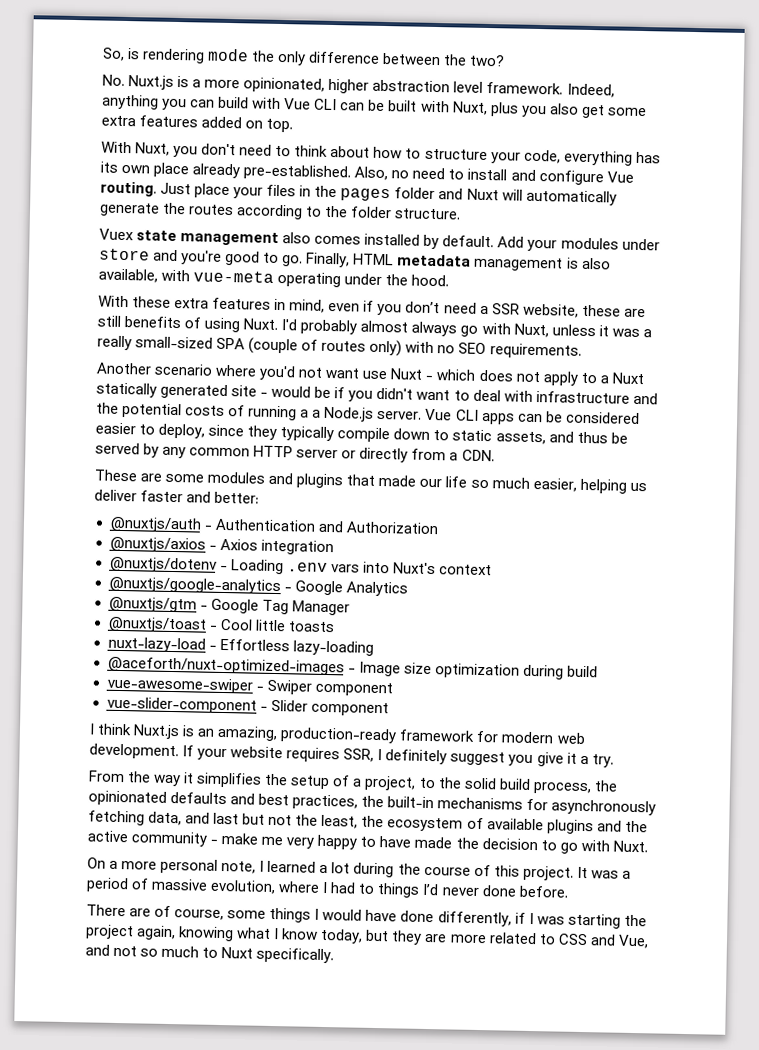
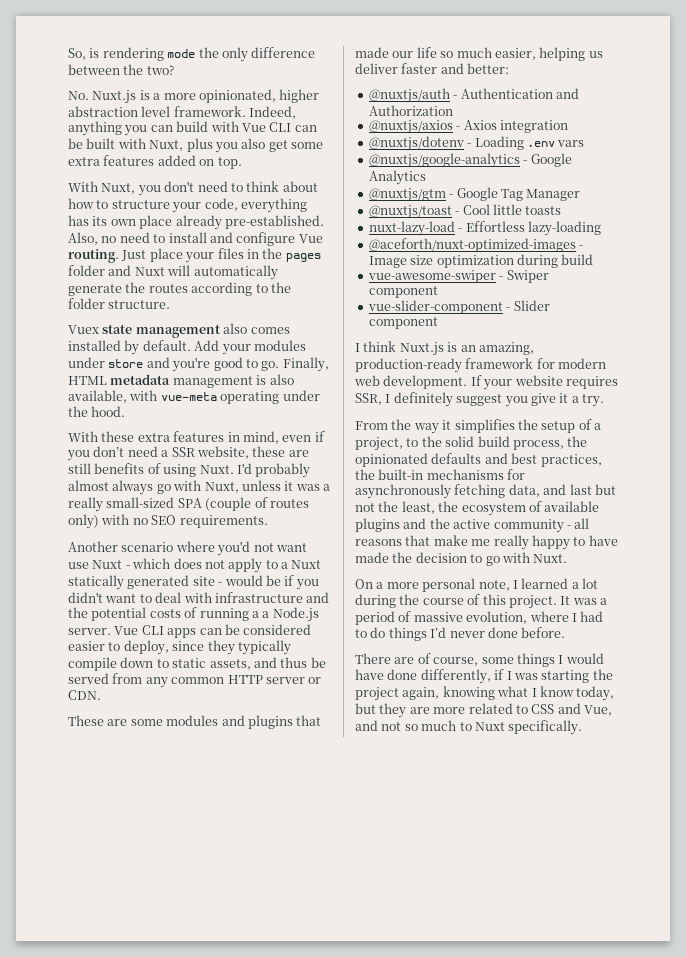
- Vue CLI apps can be considered easier to deploy, since they typically compile down to static assets, and thus be served by any common HTTP server or directly from a CDN.
+ Vue CLI apps can be considered easier to deploy, since they typically compile down to static assets, and thus be served from any common HTTP server or CDN.
- @nuxtjs/dotenv - Loading .env vars into Nuxt's context
+ @nuxtjs/dotenv - Loading .env vars
- From the way it simplifies the setup of a project, to the solid build process, the opinionated defaults and best practices, the built-in mechanisms for asynchronously fetching data, and last but not the least, the ecosystem of available plugins and the active community - make me very happy to have made the decision to go with Nuxt.
+ From the way it simplifies the setup of a project, to the solid build process, the opinionated defaults and best practices, the built-in mechanisms for asynchronously fetching data, and last but not the least, the ecosystem of available plugins and the active community - all reasons that make me really happy to have made the decision to go with Nuxt.
- It was a period of massive evolution, where I had to things I’d never done before.
+ It was a period of massive evolution, where I had to do things I’d never done before.

